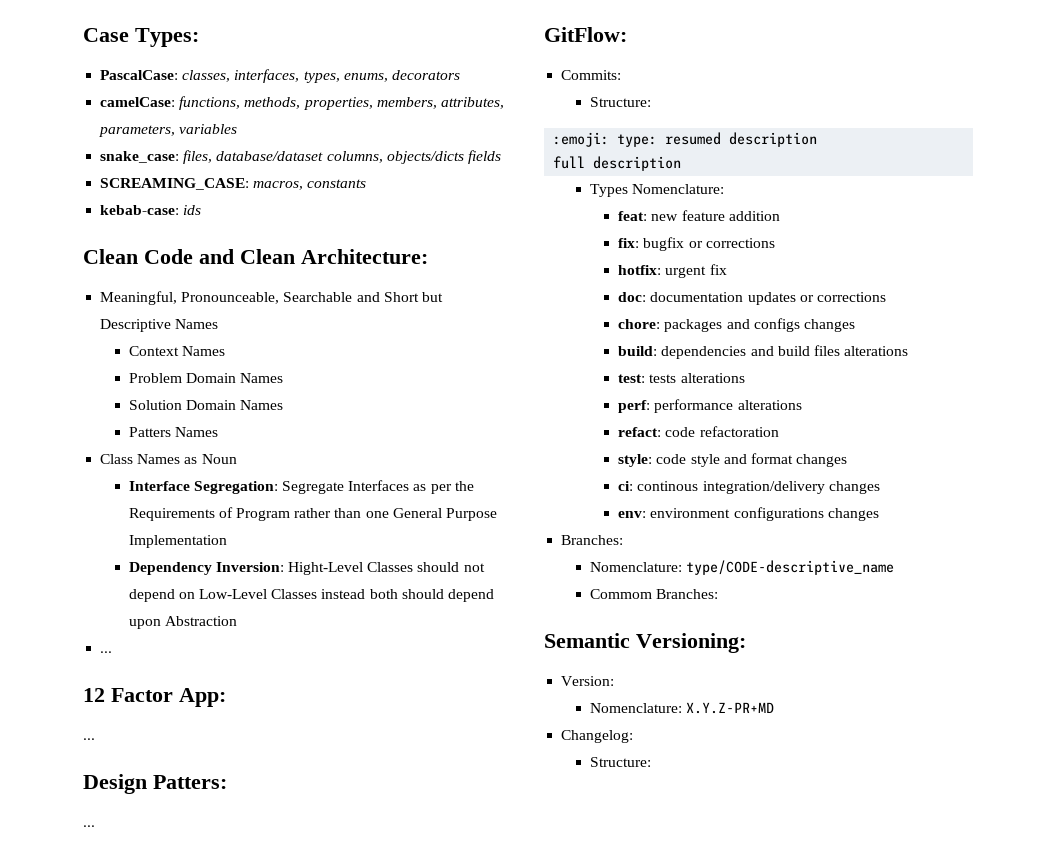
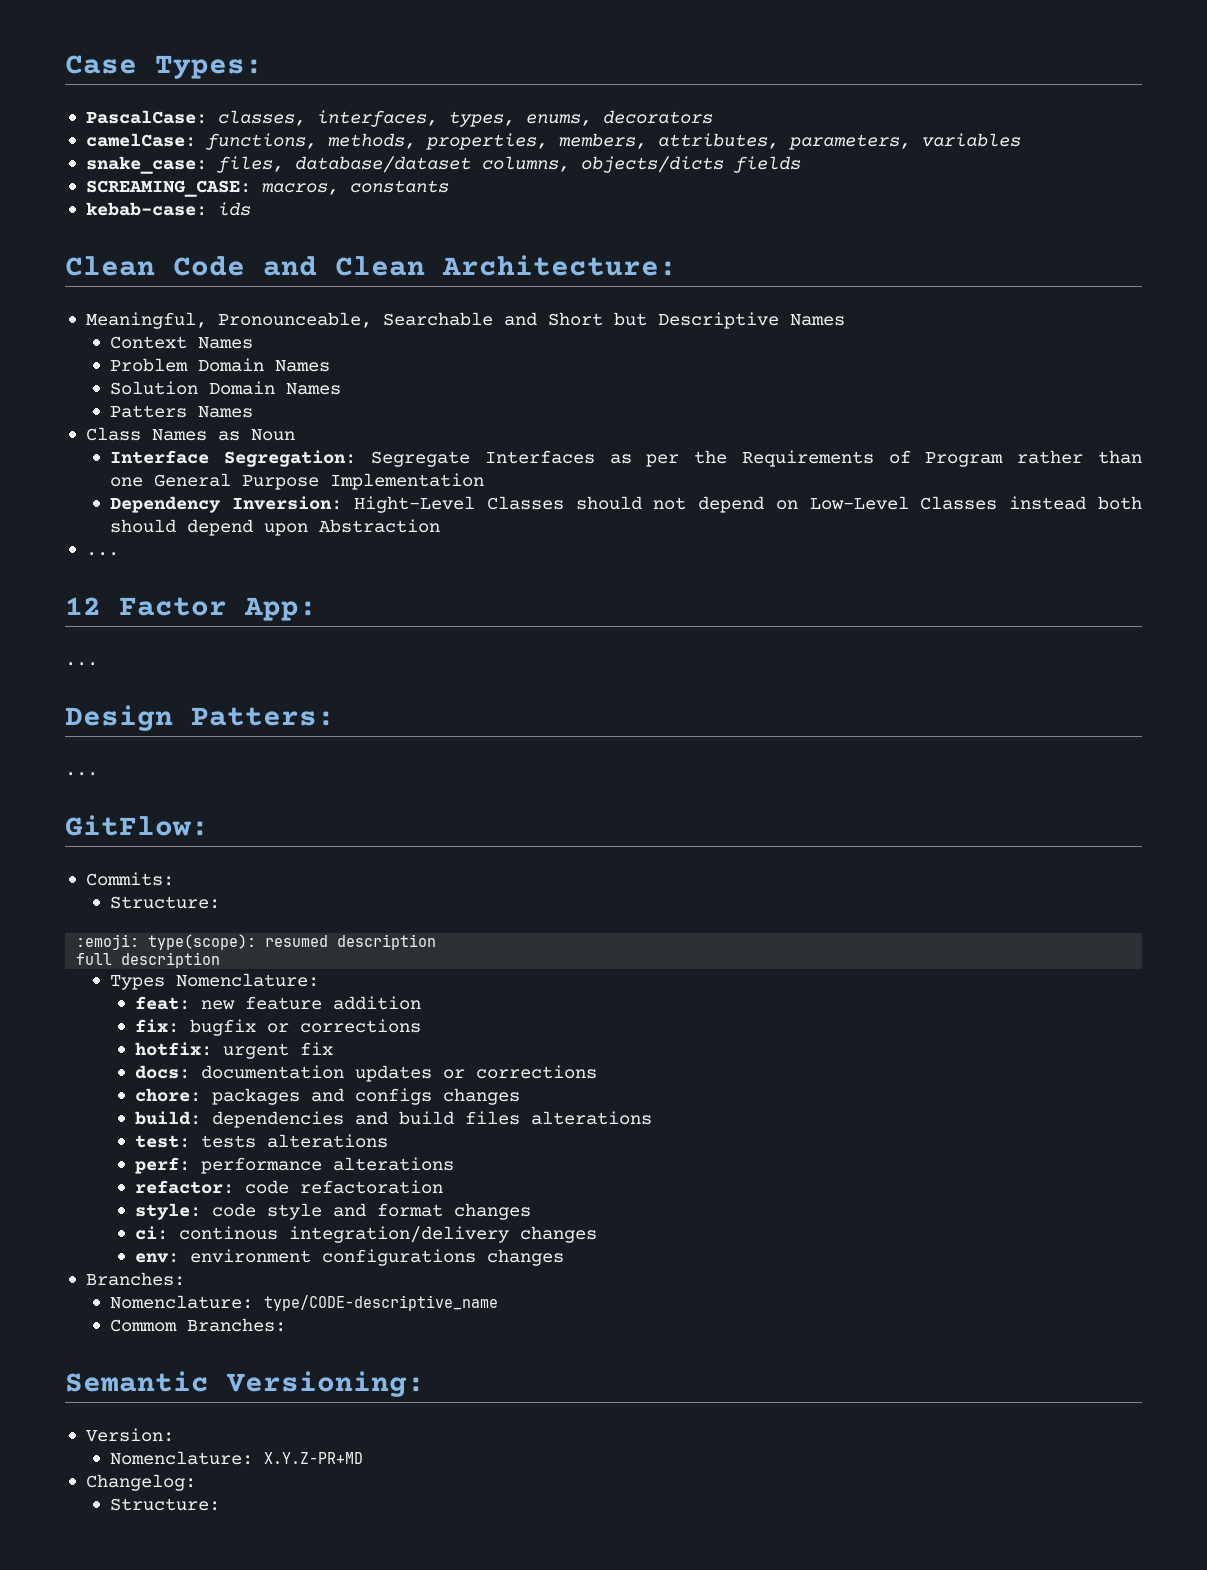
- :emoji: type: resumed description
+ :emoji: type(scope): resumed description
- doc: documentation updates or corrections
+ docs: documentation updates or corrections
- refact: code refactoration
+ refactor: code refactoration

